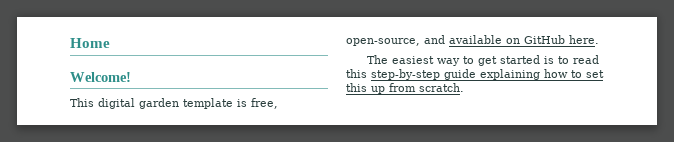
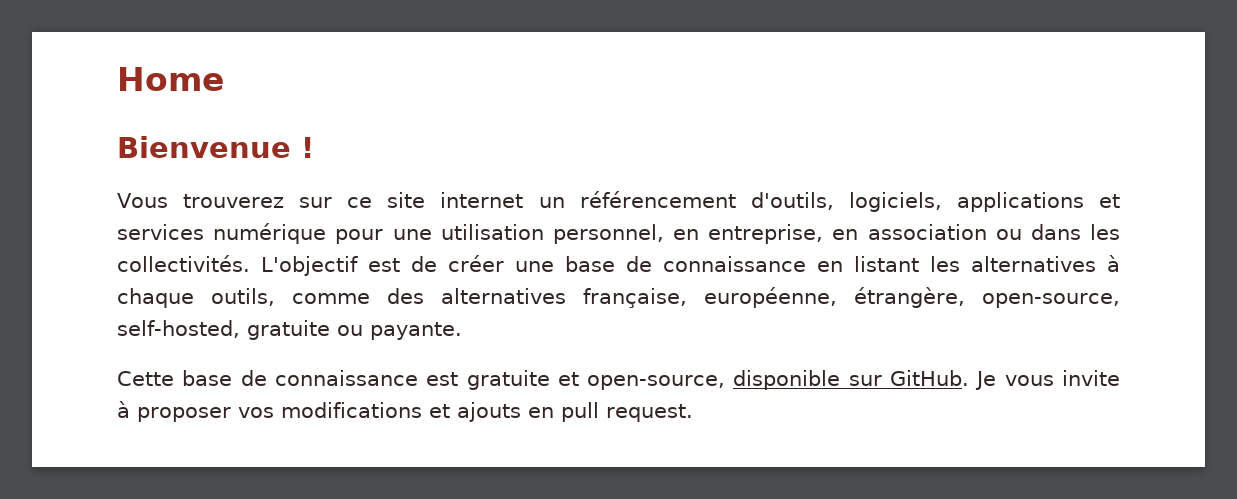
- Welcome!
- This digital garden template is free, open-source, and available on GitHub here.
- The easiest way to get started is to read this step-by-step guide explaining how to set this up from scratch.
+ Bienvenue !
+ Vous trouverez sur ce site internet un référencement d'outils, logiciels, applications et services numérique pour une utilisation personnel, en entreprise, en association ou dans les collectivités. L'objectif est de créer une base de connaissance en listant les alternatives à chaque outils, comme des alternatives française, européenne, étrangère, open-source, self-hosted, gratuite ou payante.
+ Cette base de connaissance est gratuite et open-source, disponible sur GitHub. Je vous invite à proposer vos modifications et ajouts en pull request.

